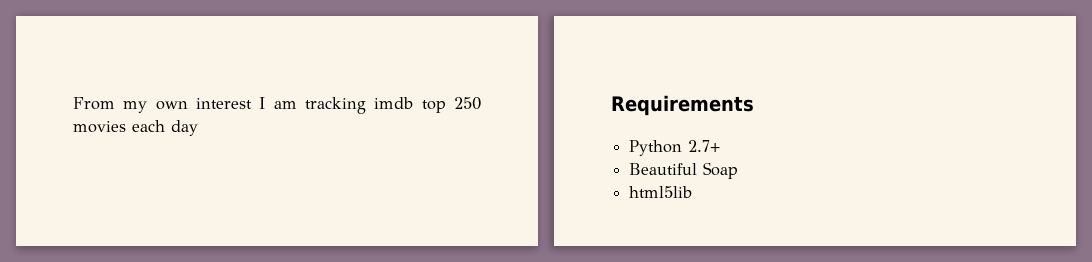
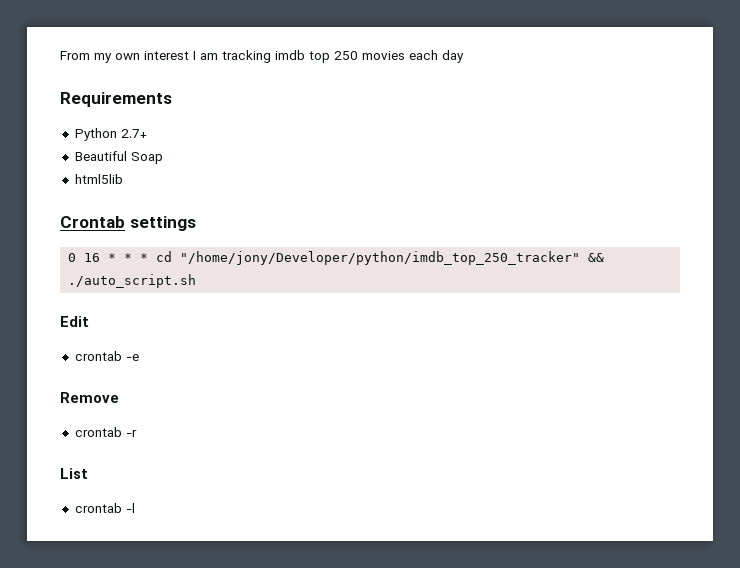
+ Crontab settings
+ 0 16 * * * cd "/home/jony/Developer/python/imdb_top_250_tracker" && ./auto_script.sh
+ Edit
+ crontab -e
+ Remove
+ crontab -r
+ List
+ crontab -l

